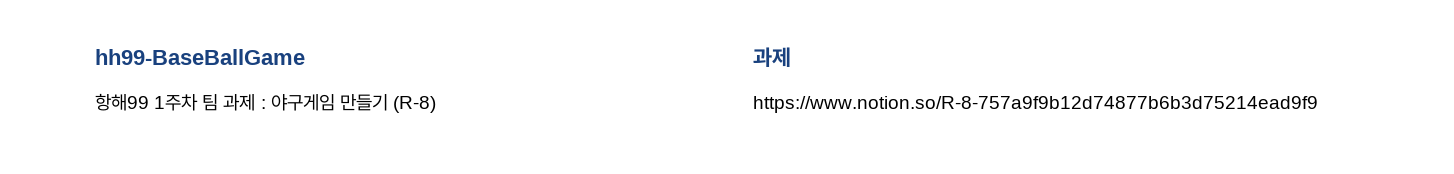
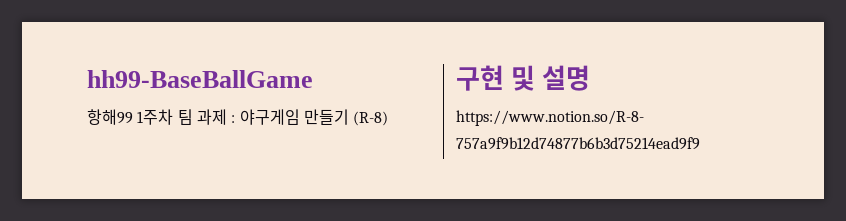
  항해99 1주차 팀 과제 : 야구게임 만들기 (R-8)
- 과제
+ 구현 및 설명

